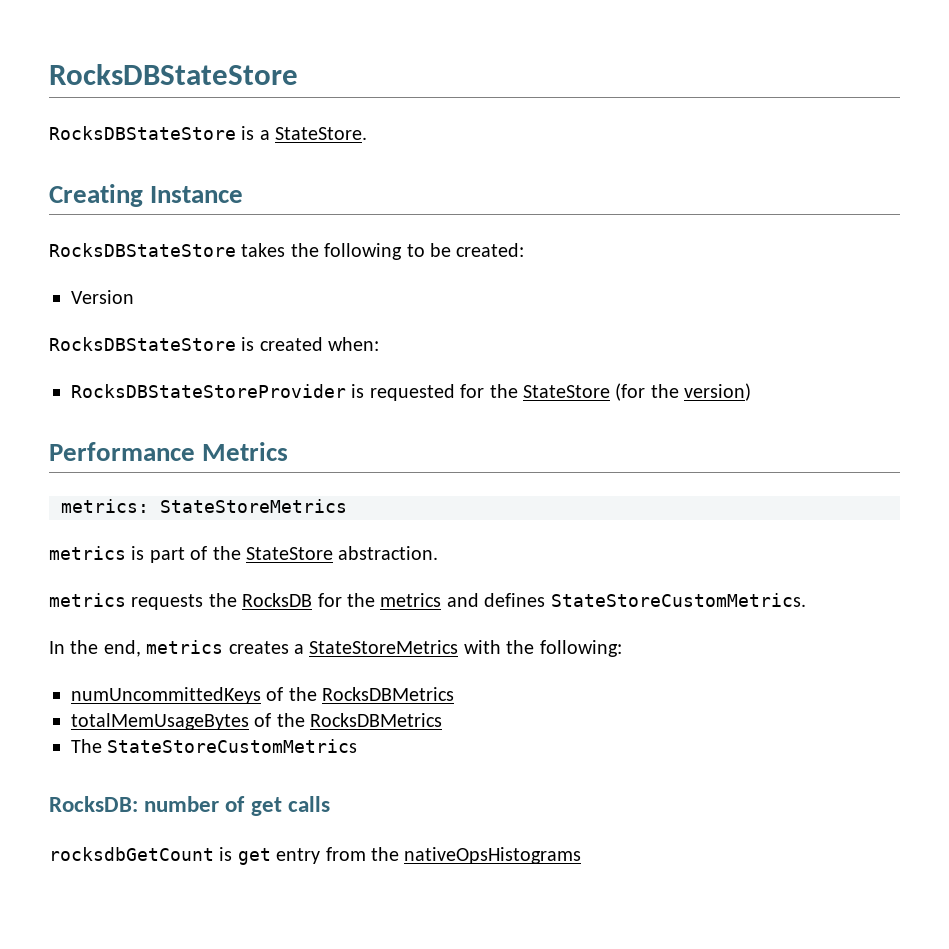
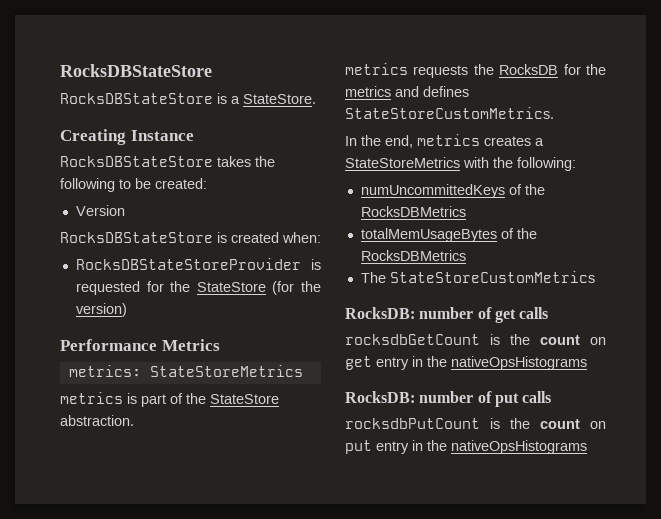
- rocksdbGetCount is get entry from the nativeOpsHistograms
+ rocksdbGetCount is the count on get entry in the nativeOpsHistograms
+ RocksDB: number of put calls
+ rocksdbPutCount is the count on put entry in the nativeOpsHistograms

